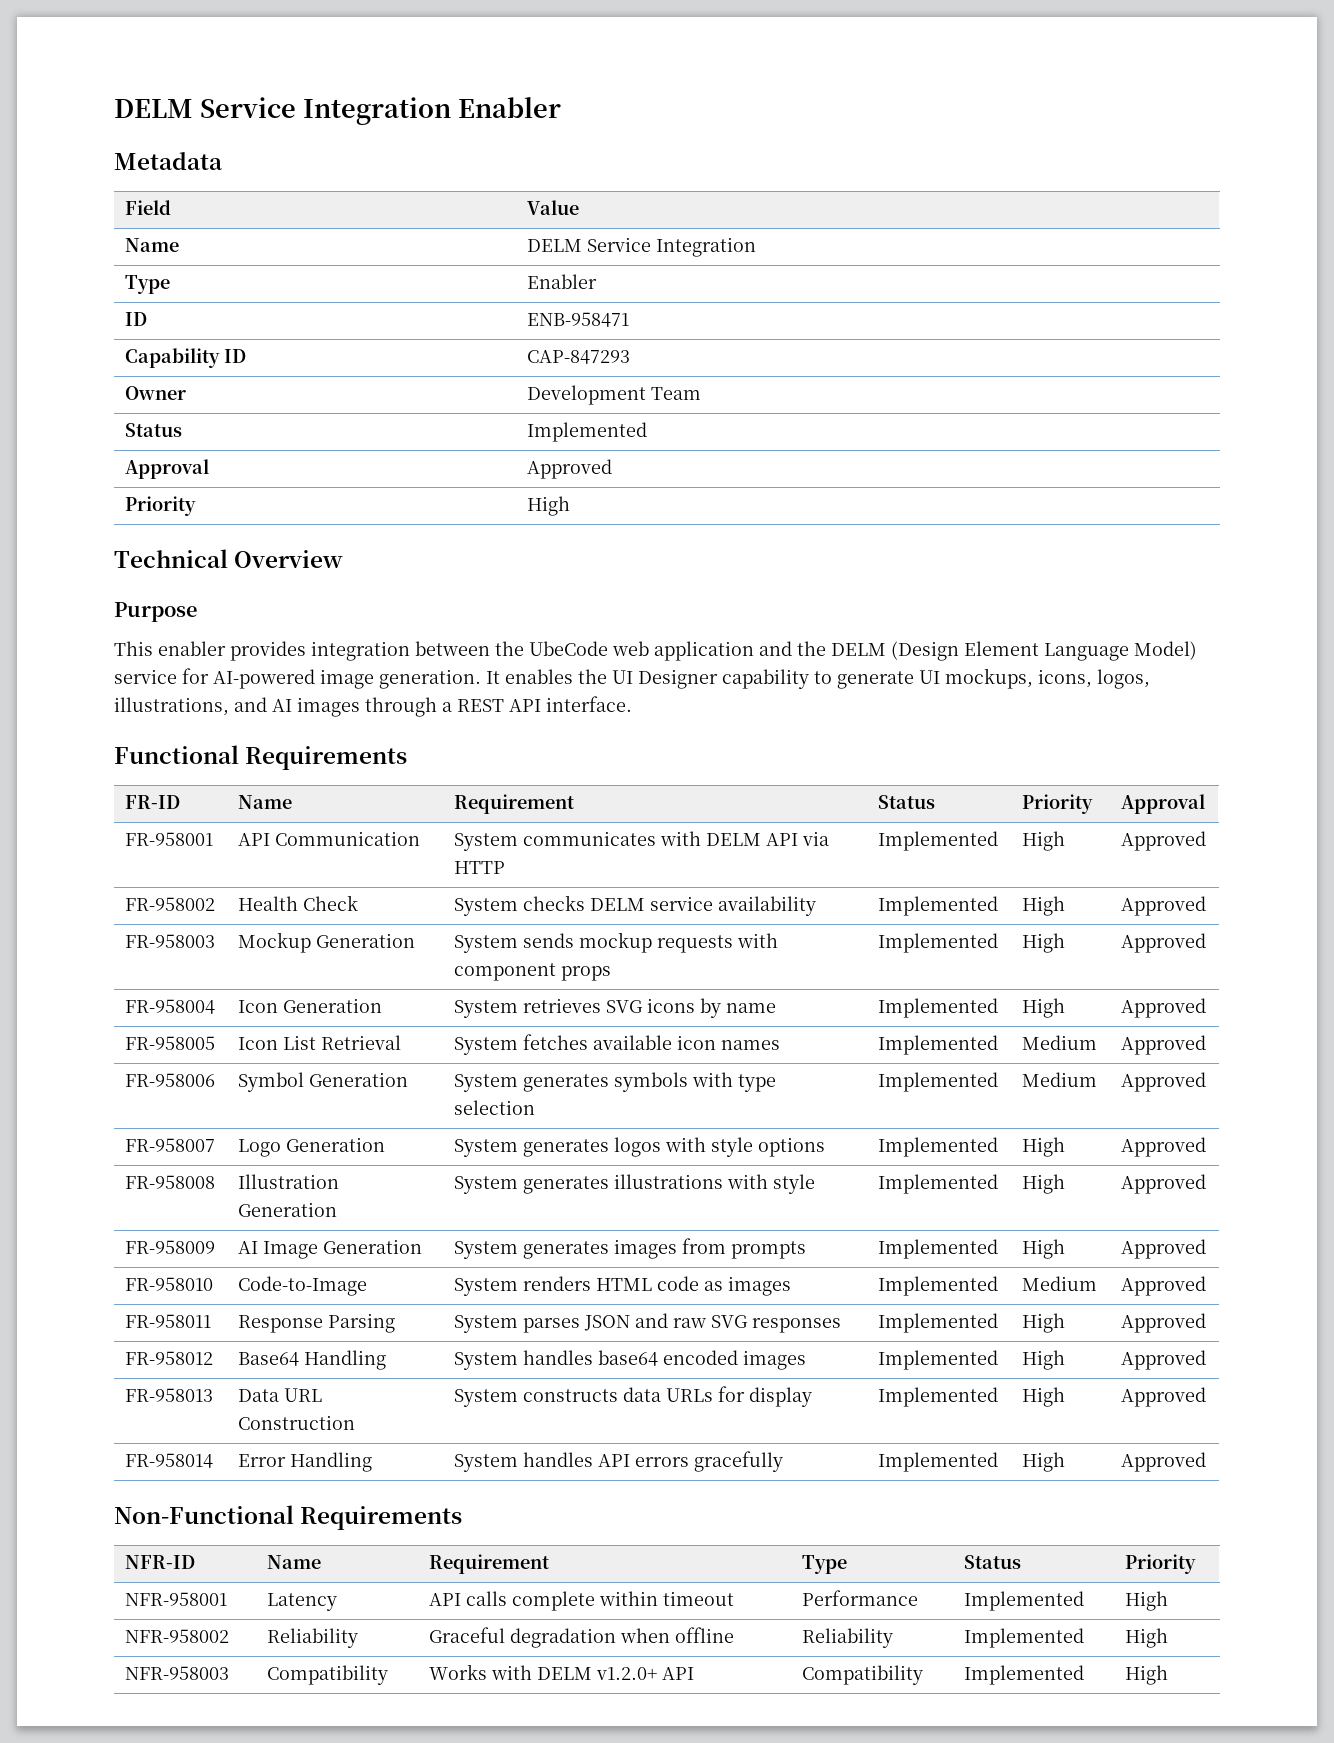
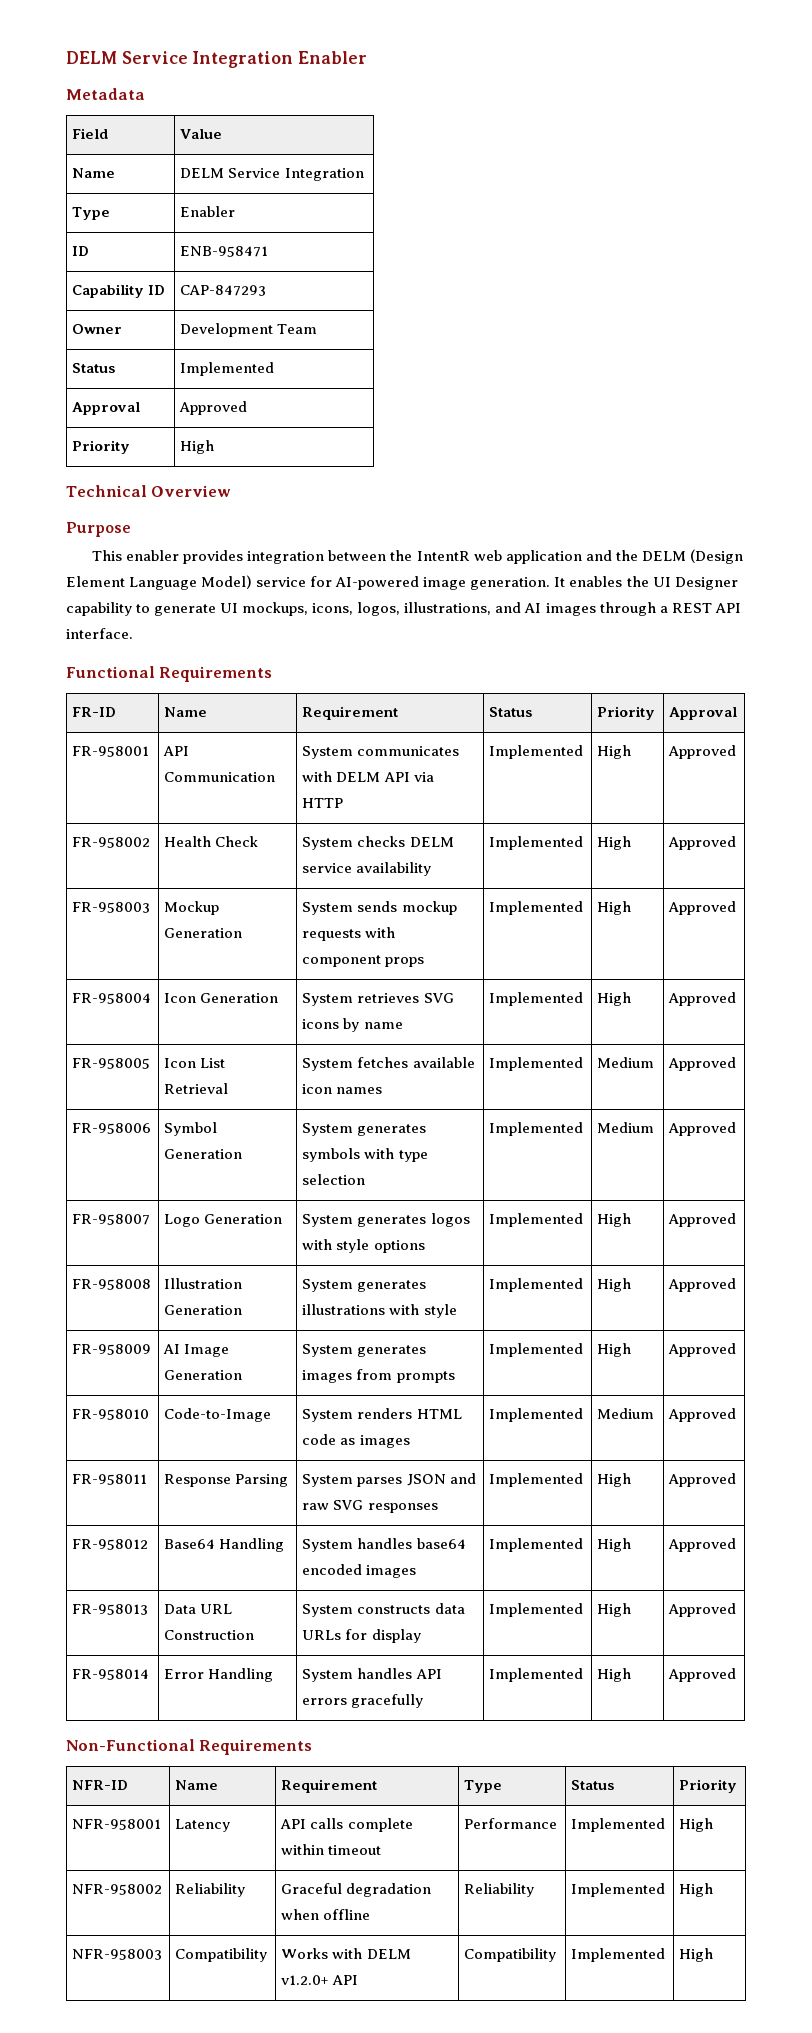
- This enabler provides integration between the UbeCode web application and the DELM (Design Element Language Model) service for AI-powered image generation.
+ This enabler provides integration between the IntentR web application and the DELM (Design Element Language Model) service for AI-powered image generation.

